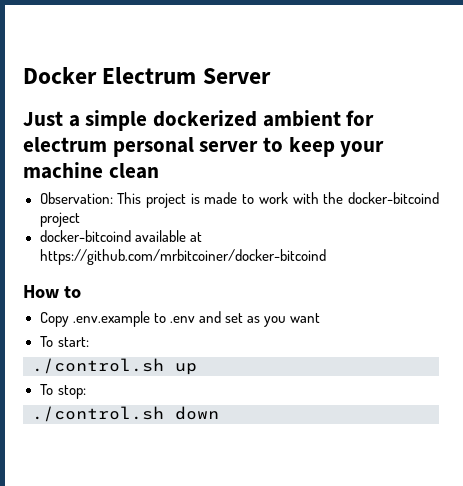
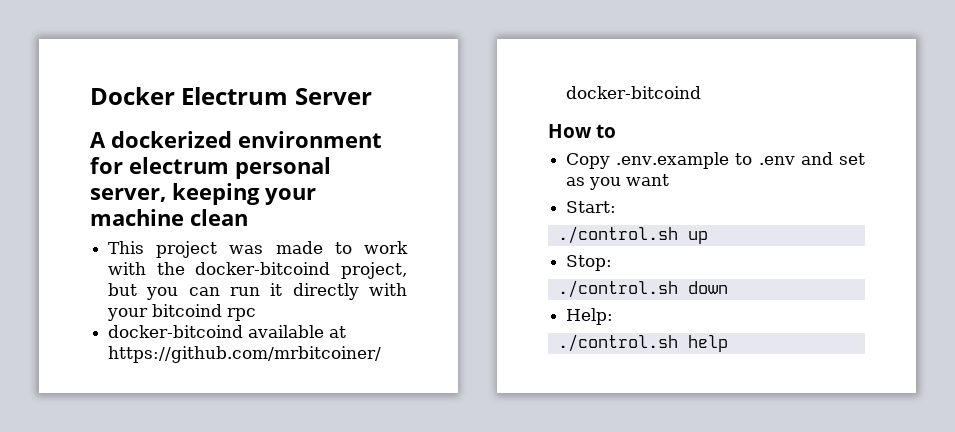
- Just a simple dockerized ambient for electrum personal server to keep your machine clean
+ A dockerized environment for electrum personal server, keeping your machine clean
- Observation: This project is made to work with the docker-bitcoind project
+ This project was made to work with the docker-bitcoind project, but you can run it directly with your bitcoind rpc
- To start:
+ Start:
- To stop:
+ Stop:
+ Help:
+ ./control.sh help

